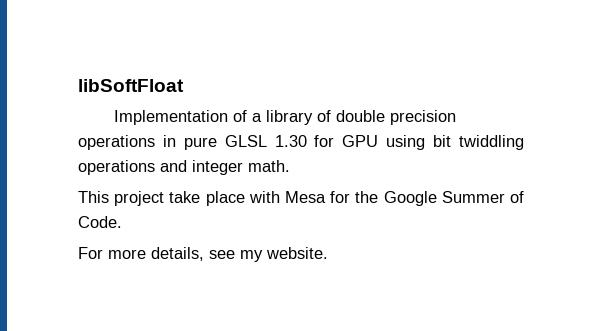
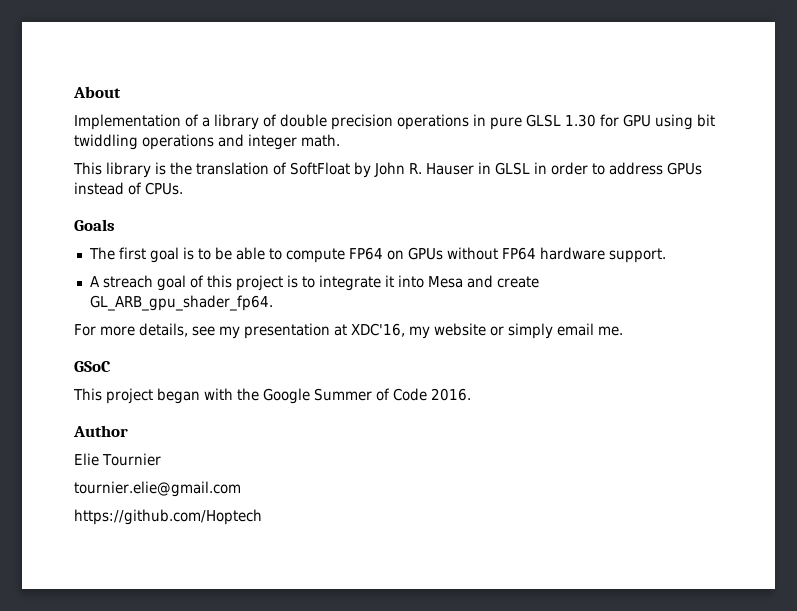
- libSoftFloat
+ About
- This project take place with Mesa for the Google Summer of Code.
+ This library is the translation of SoftFloat by John R. Hauser in GLSL in order to address GPUs instead of CPUs.
+ Goals
+ The first goal is to be able to compute FP64 on GPUs without FP64 hardware support.
+ A streach goal of this project is to integrate it into Mesa and create GL_ARB_gpu_shader_fp64.
- For more details, see my website.
+ For more details, see my presentation at XDC'16, my website or simply email me.
+ GSoC
+ This project began with the Google Summer of Code 2016.
+ Author
+ Elie Tournier
+ tournier.elie@gmail.com
+ https://github.com/Hoptech

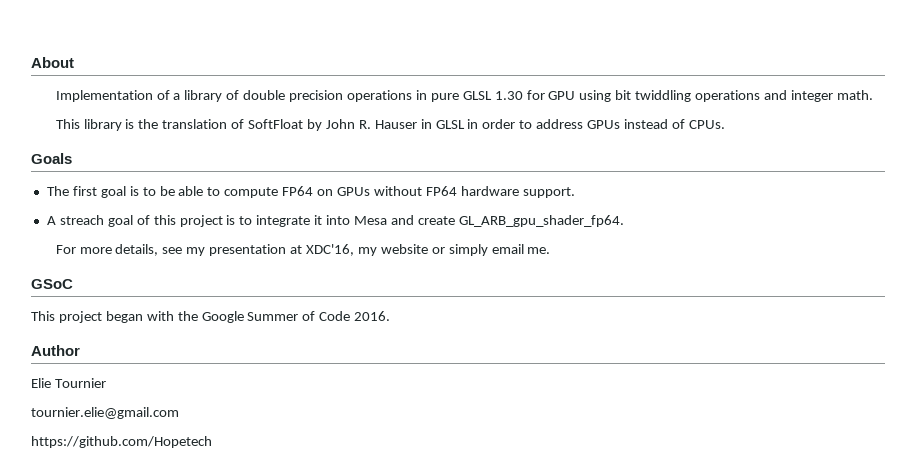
- https://github.com/Hoptech
+ https://github.com/Hopetech

